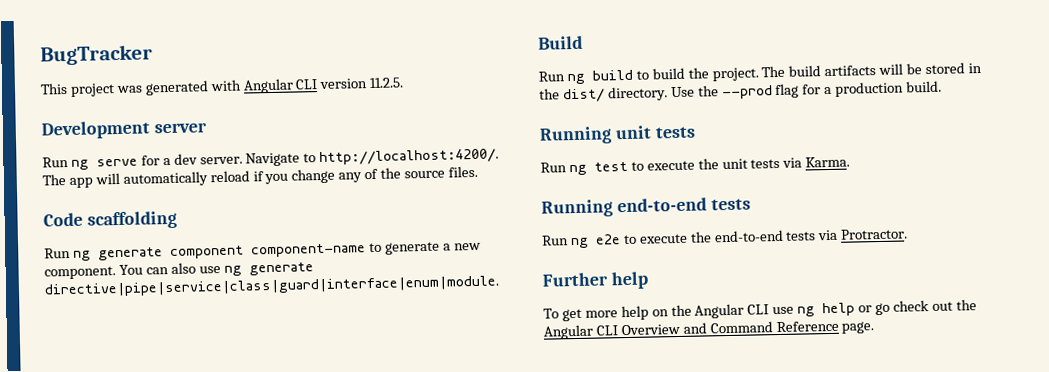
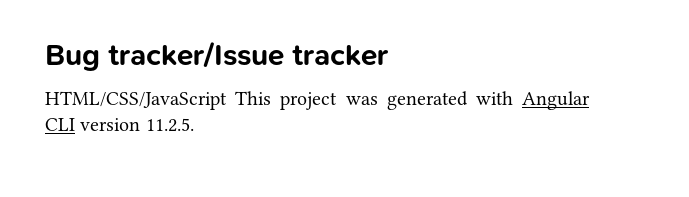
- BugTracker
- This project was generated with Angular CLI version 11.2.5.
+ Bug tracker/Issue tracker
+ HTML/CSS/JavaScript This project was generated with Angular CLI version 11.2.5.
- Development server
- Run ng serve for a dev server. Navigate to http://localhost:4200/. The app will automatically reload if you change any of the source files.
- Code scaffolding
- Run ng generate component component-name to generate a new component. You can also use ng generate directive|pipe|service|class|guard|interface|enum|module.
- Build
- Run ng build to build the project. The build artifacts will be stored in the dist/ directory. Use the --prod flag for a production build.
- Running unit tests
- Run ng test to execute the unit tests via Karma.
- Running end-to-end tests
- Run ng e2e to execute the end-to-end tests via Protractor.
- Further help
- To get more help on the Angular CLI use ng help or go check out the Angular CLI Overview and Command Reference page.

